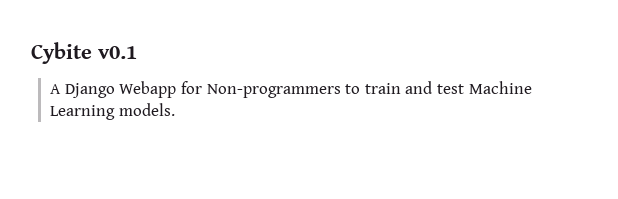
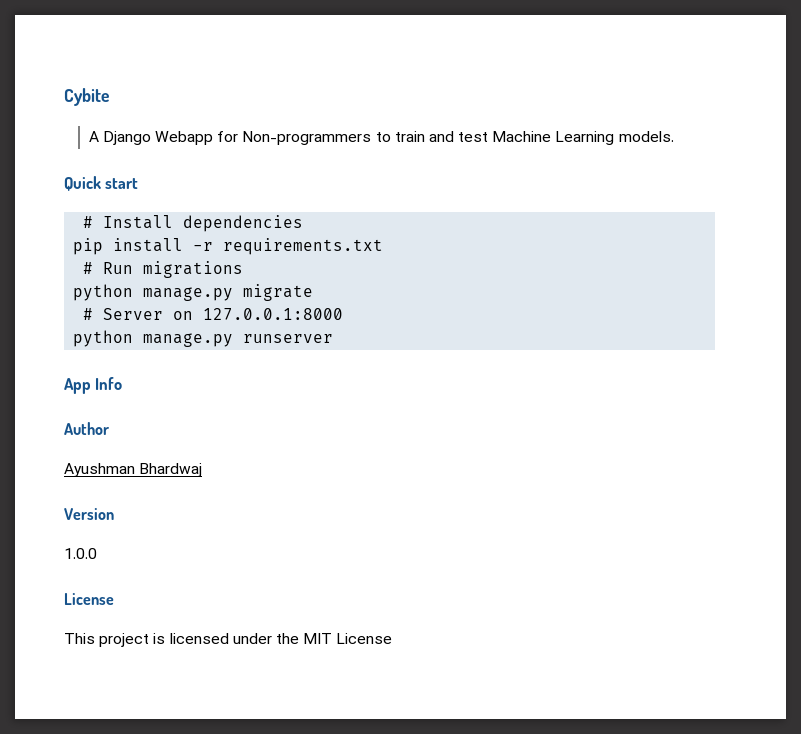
- Cybite v0.1
+ Cybite
+ Quick start
+ # Install dependencies
+ pip install -r requirements.txt
+ # Run migrations
+ python manage.py migrate
+ # Server on 127.0.0.1:8000
+ python manage.py runserver
+ App Info
+ Author
+ Ayushman Bhardwaj
+ Version
+ 1.0.0
+ License
+ This project is licensed under the MIT License

